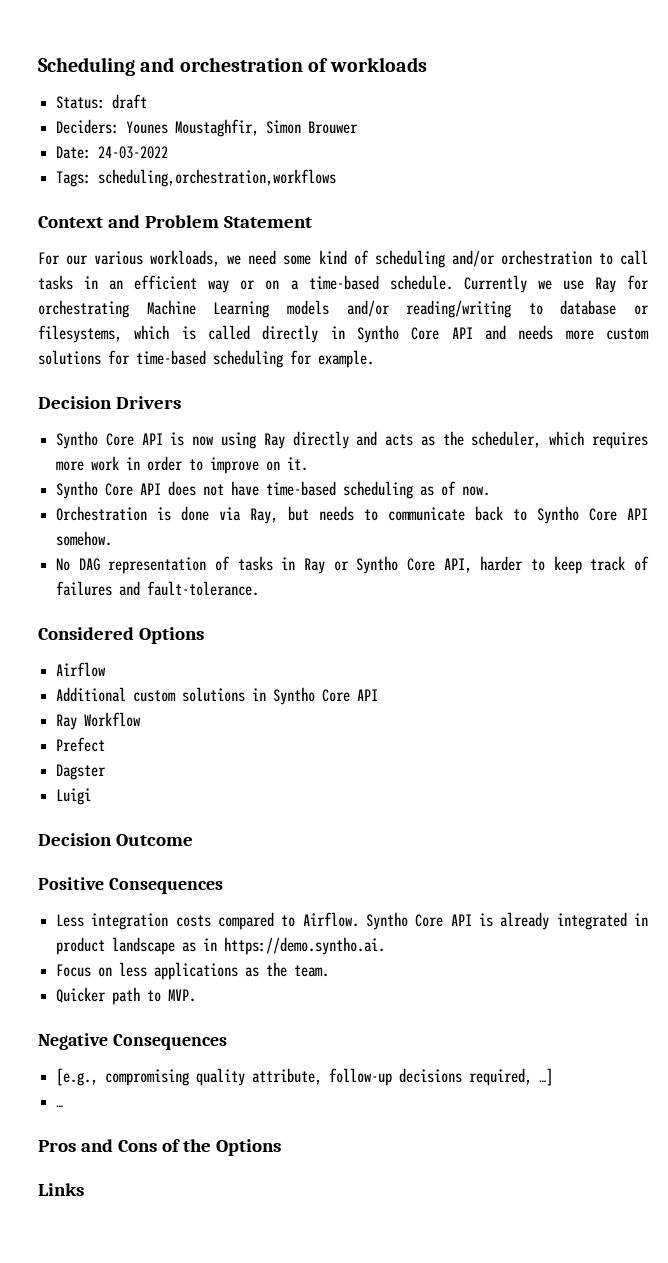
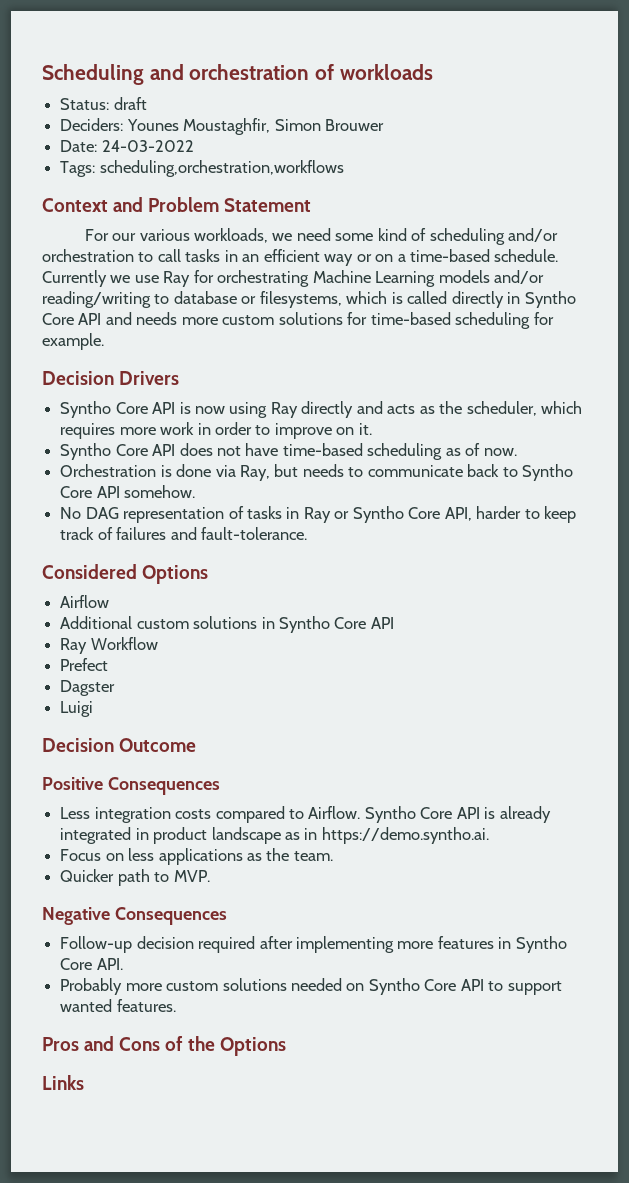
- [e.g., compromising quality attribute, follow-up decisions required, …]
- …
+ Follow-up decision required after implementing more features in Syntho Core API.
+ Probably more custom solutions needed on Syntho Core API to support wanted features.

